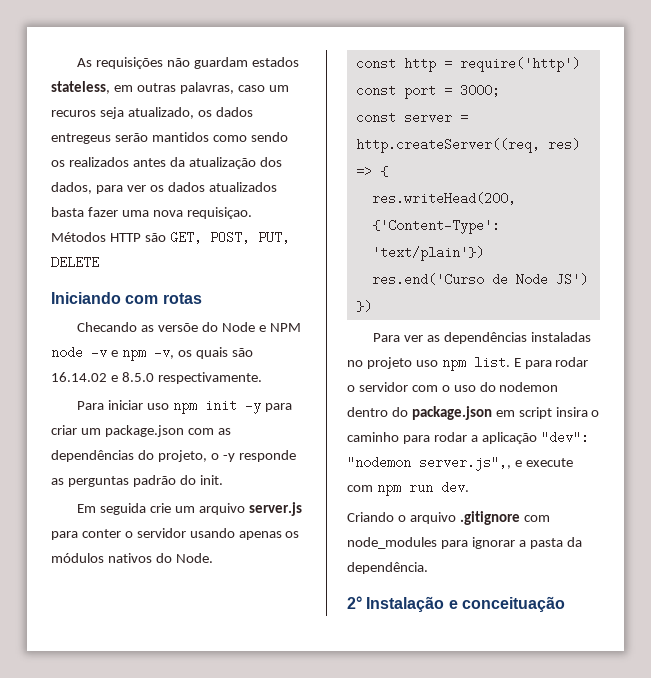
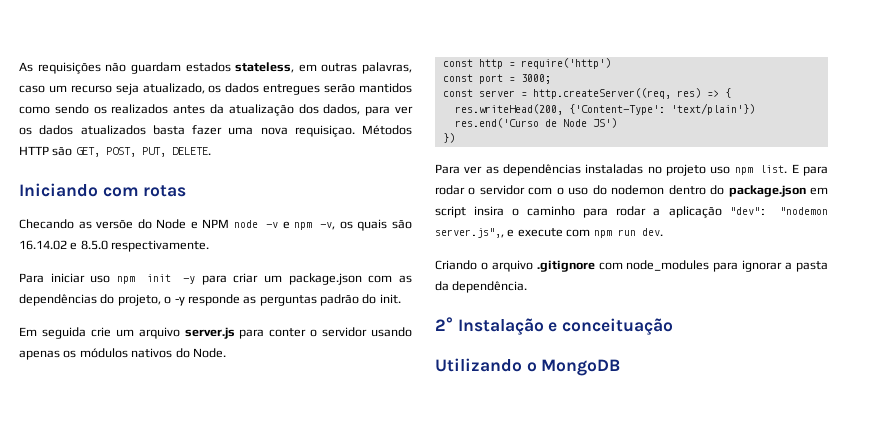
- As requisições não guardam estados stateless, em outras palavras, caso um recuros seja atualizado, os dados entregeus serão mantidos como sendo os realizados antes da atualização dos dados, para ver os dados atualizados basta fazer uma nova requisiçao.
+ As requisições não guardam estados stateless, em outras palavras, caso um recurso seja atualizado, os dados entregues serão mantidos como sendo os realizados antes da atualização dos dados, para ver os dados atualizados basta fazer uma nova requisiçao.
- Métodos HTTP são GET, POST, PUT, DELETE
+ Métodos HTTP são GET, POST, PUT, DELETE.
+ Utilizando o MongoDB

